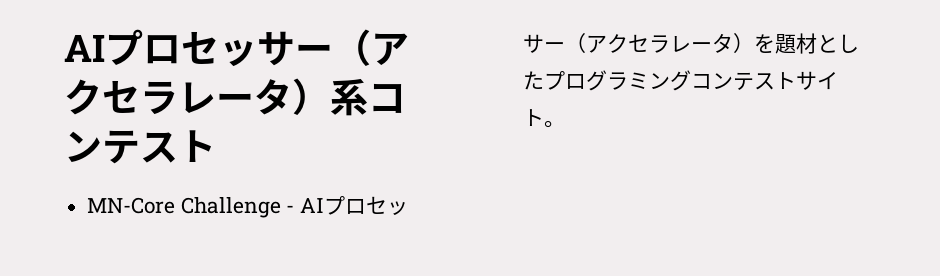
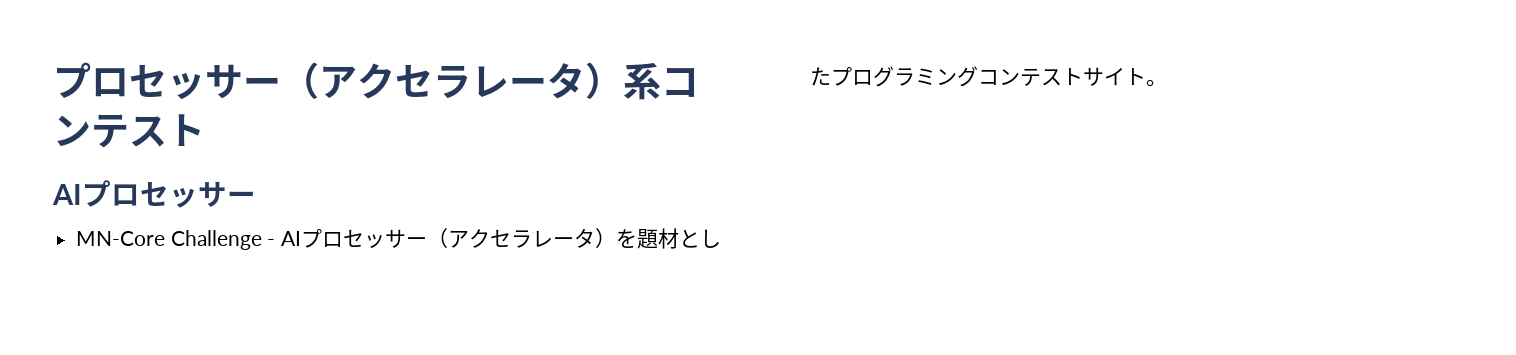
- AIプロセッサー（アクセラレータ）系コンテスト
+ プロセッサー（アクセラレータ）系コンテスト
+ AIプロセッサー

